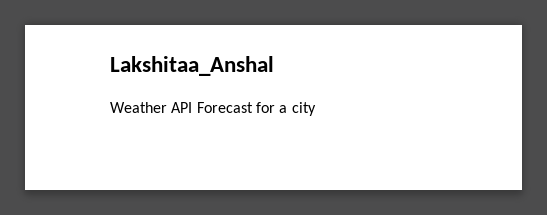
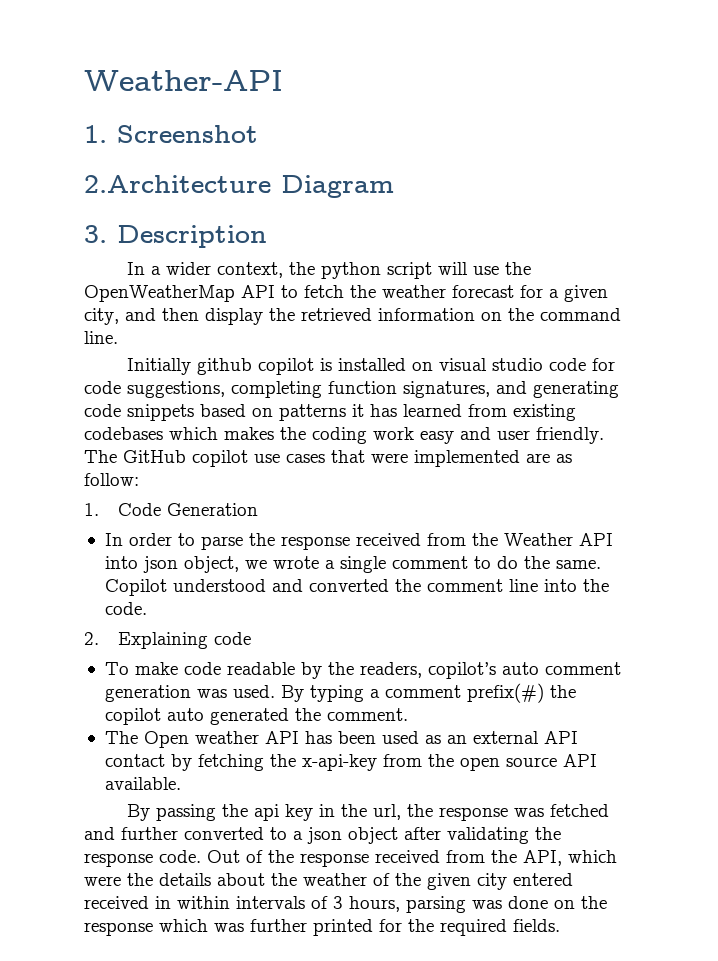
- Lakshitaa_Anshal
- Weather API Forecast for a city
+ Weather-API
+ 1. Screenshot
+ 2.Architecture Diagram
+ 3. Description
+ In a wider context, the python script will use the OpenWeatherMap API to fetch the weather forecast for a given city, and then display the retrieved information on the command line.
+ Initially github copilot is installed on visual studio code for code suggestions, completing function signatures, and generating code snippets based on patterns it has learned from existing codebases which makes the coding work easy and user friendly. The GitHub copilot use cases that were implemented are as follow:
+ 1. Code Generation
+ In order to parse the response received from the Weather API into json object, we wrote a single comment to do the same. Copilot understood and converted the comment line into the code.
+ 2. Explaining code
+ To make code readable by the readers, copilot’s auto comment generation was used. By typing a comment prefix(#) the copilot auto generated the comment.
+ The Open weather API has been used as an external API contact by fetching the x-api-key from the open source API available.
+ By passing the api key in the url, the response was fetched and further converted to a json object after validating the response code. Out of the response received from the API, which were the details about the weather of the given city entered received in within intervals of 3 hours, parsing was done on the response which was further printed for the required fields.

